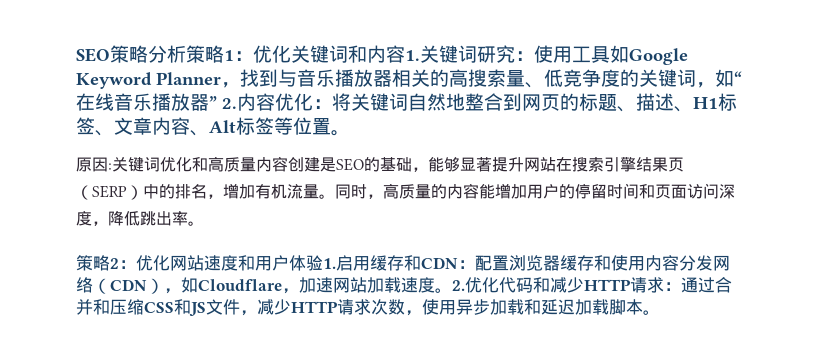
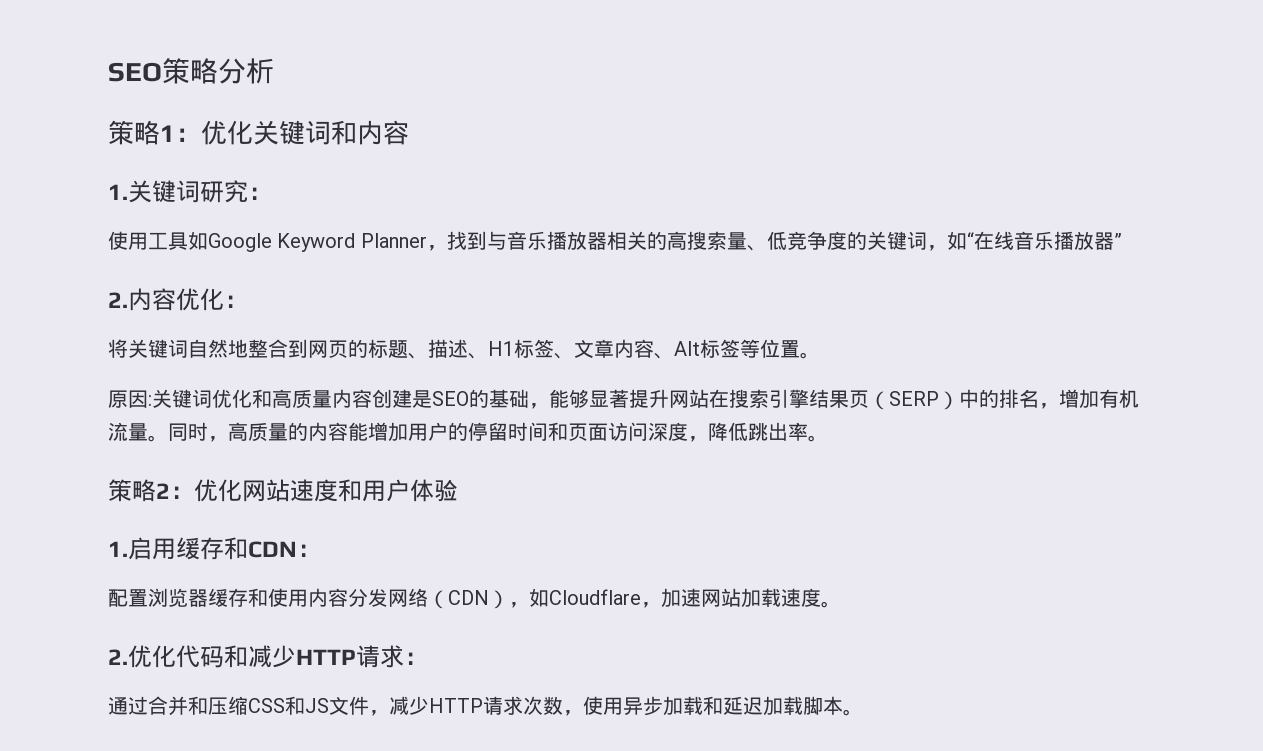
- SEO策略分析策略1：优化关键词和内容1.关键词研究：使用工具如Google Keyword Planner，找到与音乐播放器相关的高搜索量、低竞争度的关键词，如“在线音乐播放器” 2.内容优化：将关键词自然地整合到网页的标题、描述、H1标签、文章内容、Alt标签等位置。
+ SEO策略分析
+ 策略1：优化关键词和内容
+ 1.关键词研究：
+ 使用工具如Google Keyword Planner，找到与音乐播放器相关的高搜索量、低竞争度的关键词，如“在线音乐播放器”
+ 2.内容优化：
+ 将关键词自然地整合到网页的标题、描述、H1标签、文章内容、Alt标签等位置。
- 策略2：优化网站速度和用户体验1.启用缓存和CDN：配置浏览器缓存和使用内容分发网络（CDN），如Cloudflare，加速网站加载速度。2.优化代码和减少HTTP请求：通过合并和压缩CSS和JS文件，减少HTTP请求次数，使用异步加载和延迟加载脚本。
+ 策略2：优化网站速度和用户体验
+ 1.启用缓存和CDN：
+ 配置浏览器缓存和使用内容分发网络（CDN），如Cloudflare，加速网站加载速度。
+ 2.优化代码和减少HTTP请求：
+ 通过合并和压缩CSS和JS文件，减少HTTP请求次数，使用异步加载和延迟加载脚本。

